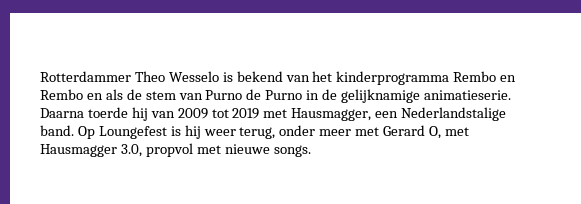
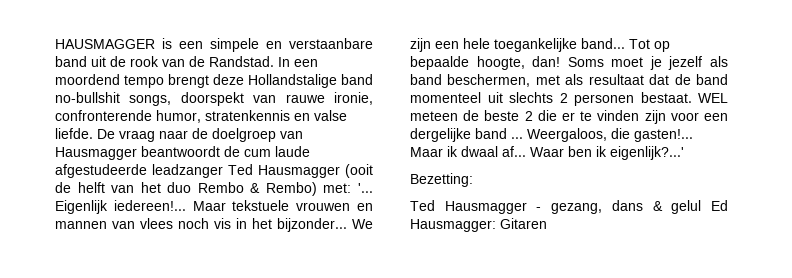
- Rotterdammer Theo Wesselo is bekend van het kinderprogramma Rembo en Rembo en als de stem van Purno de Purno in de gelijknamige animatieserie. Daarna toerde hij van 2009 tot 2019 met Hausmagger, een Nederlandstalige band. Op Loungefest is hij weer terug, onder meer met Gerard O, met Hausmagger 3.0, propvol met nieuwe songs.
+ HAUSMAGGER is een simpele en verstaanbare band uit de rook van de Randstad. In een moordend tempo brengt deze Hollandstalige band no-bullshit songs, doorspekt van rauwe ironie, confronterende humor, stratenkennis en valse liefde. De vraag naar de doelgroep van Hausmagger beantwoordt de cum laude afgestudeerde leadzanger Ted Hausmagger (ooit de helft van het duo Rembo & Rembo) met: '... Eigenlijk iedereen!... Maar tekstuele vrouwen en mannen van vlees noch vis in het bijzonder... We zijn een hele toegankelijke band... Tot op bepaalde hoogte, dan! Soms moet je jezelf als band beschermen, met als resultaat dat de band momenteel uit slechts 2 personen bestaat. WEL meteen de beste 2 die er te vinden zijn voor een dergelijke band ... Weergaloos, die gasten!... Maar ik dwaal af... Waar ben ik eigenlijk?...'
+ Bezetting:
+ Ted Hausmagger - gezang, dans & gelul Ed Hausmagger: Gitaren

